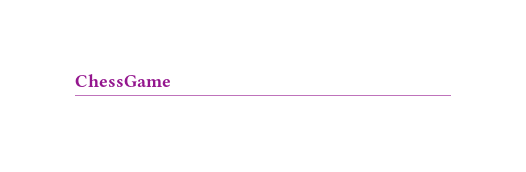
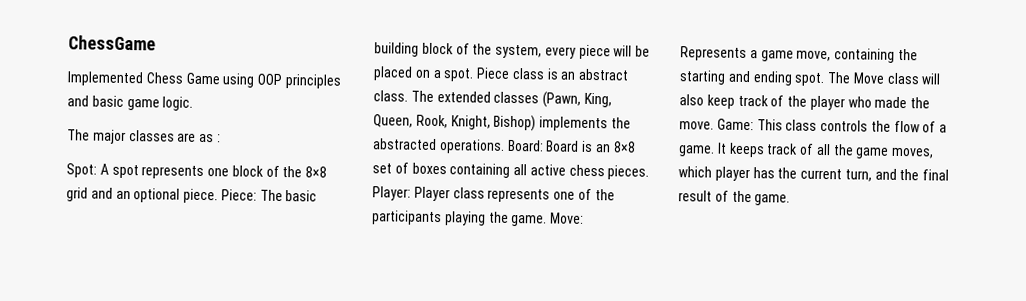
+ Implemented Chess Game using OOP principles and basic game logic.
+ The major classes are as :
+ Spot: A spot represents one block of the 8×8 grid and an optional piece. Piece: The basic building block of the system, every piece will be placed on a spot. Piece class is an abstract class. The extended classes (Pawn, King, Queen, Rook, Knight, Bishop) implements the abstracted operations. Board: Board is an 8×8 set of boxes containing all active chess pieces. Player: Player class represents one of the participants playing the game. Move: Represents a game move, containing the starting and ending spot. The Move class will also keep track of the player who made the move. Game: This class controls the flow of a game. It keeps track of all the game moves, which player has the current turn, and the final result of the game.

